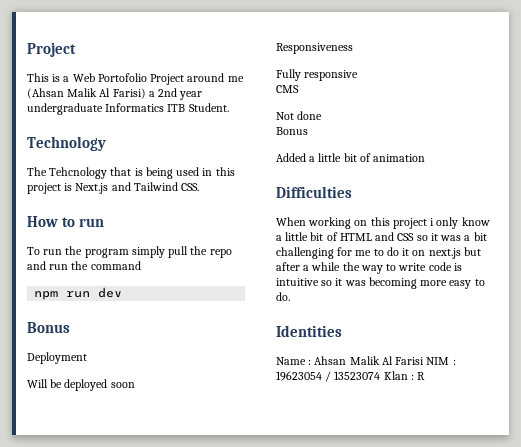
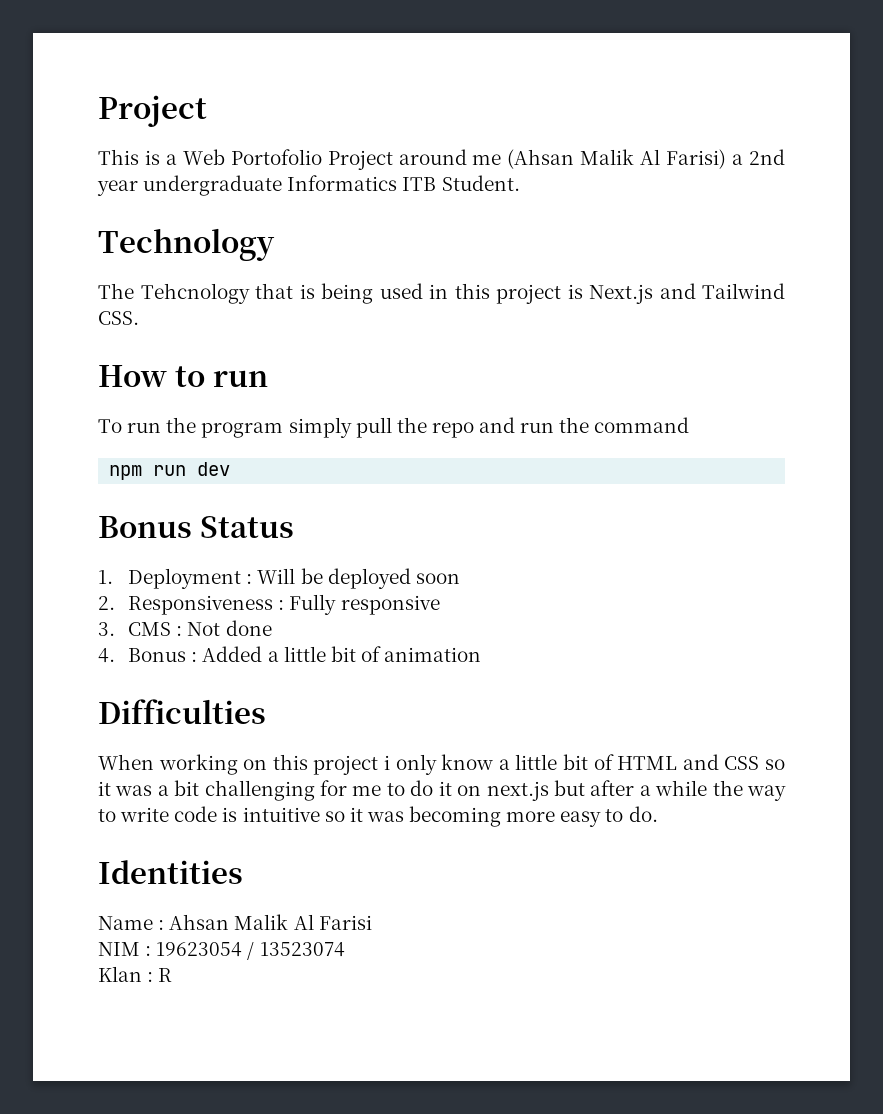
  npm run dev
- Bonus
- Deployment
- Will be deployed soon
+ Bonus Status
+ 1. Deployment : Will be deployed soon
- Responsiveness
- Fully responsive
+ 2. Responsiveness : Fully responsive
- CMS
- Not done
- Bonus
- Added a little bit of animation
+ 3. CMS : Not done
+ 4. Bonus : Added a little bit of animation
- Name : Ahsan Malik Al Farisi NIM : 19623054 / 13523074 Klan : R
+ Name : Ahsan Malik Al Farisi
+ NIM : 19623054 / 13523074
+ Klan : R

